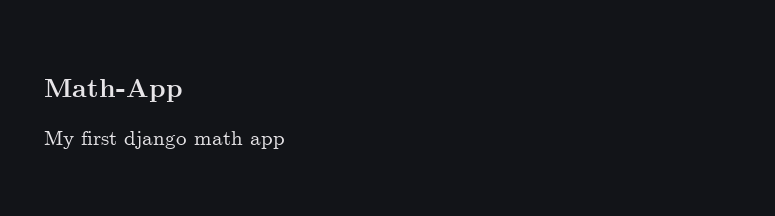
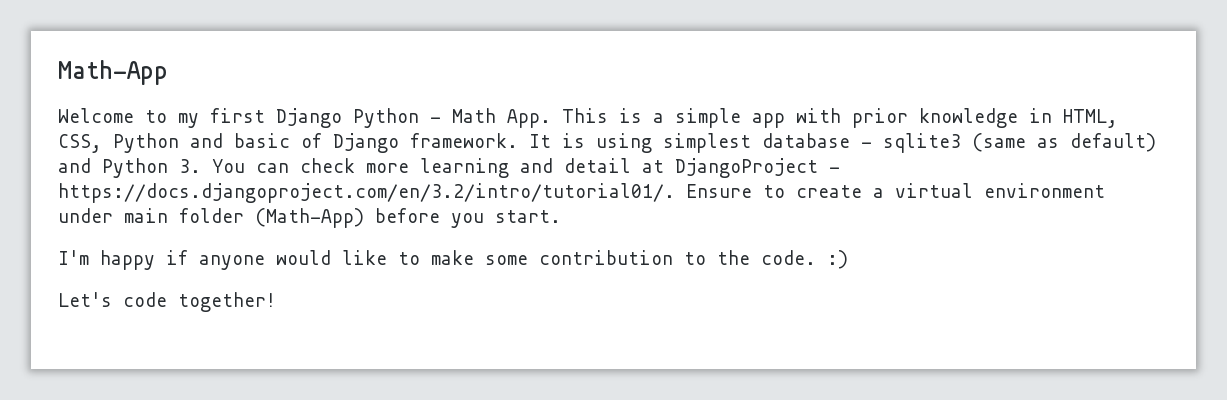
- My first django math app
+ Welcome to my first Django Python - Math App. This is a simple app with prior knowledge in HTML, CSS, Python and basic of Django framework. It is using simplest database - sqlite3 (same as default) and Python 3. You can check more learning and detail at DjangoProject - https://docs.djangoproject.com/en/3.2/intro/tutorial01/. Ensure to create a virtual environment under main folder (Math-App) before you start.
+ I'm happy if anyone would like to make some contribution to the code. :)
+ Let's code together!

